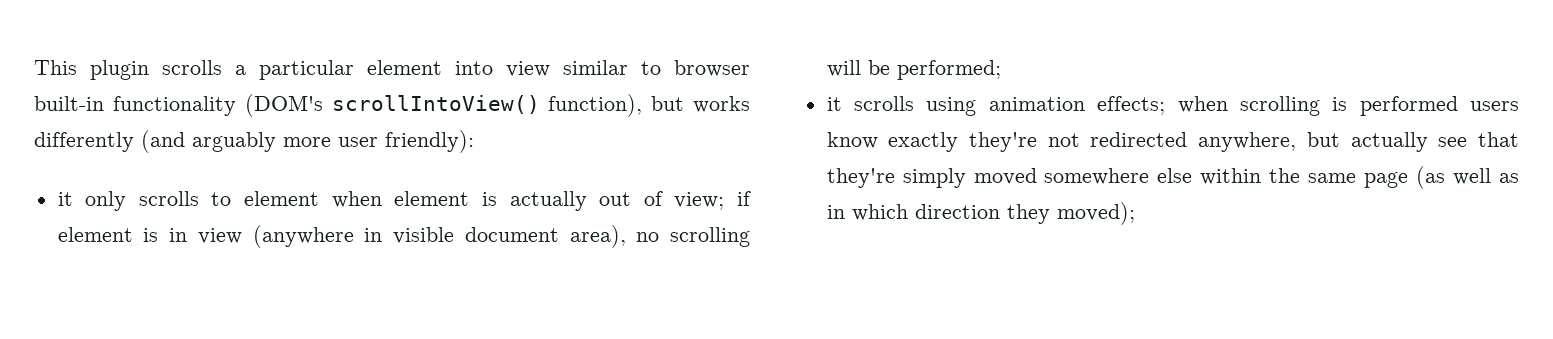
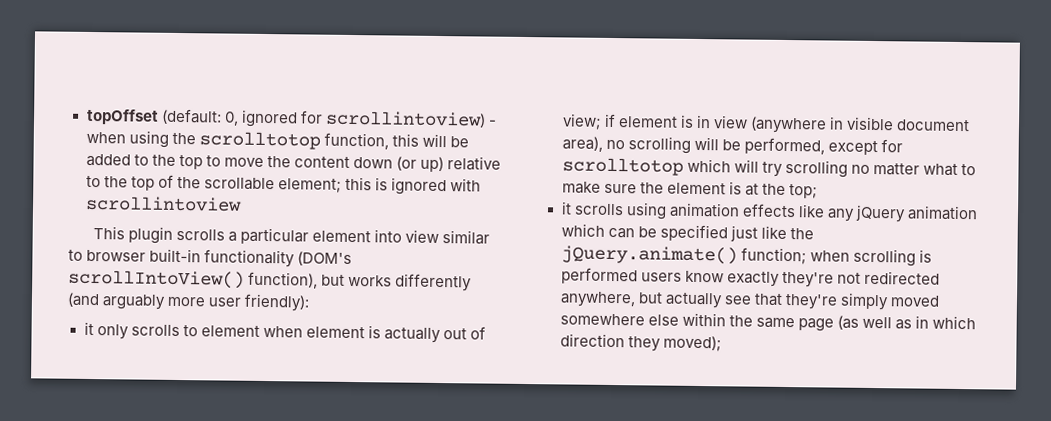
+ topOffset (default: 0, ignored for scrollintoview) - when using the scrolltotop function, this will be added to the top to move the content down (or up) relative to the top of the scrollable element; this is ignored with scrollintoview
- it only scrolls to element when element is actually out of view; if element is in view (anywhere in visible document area), no scrolling will be performed;
- it scrolls using animation effects; when scrolling is performed users know exactly they're not redirected anywhere, but actually see that they're simply moved somewhere else within the same page (as well as in which direction they moved);
+ it only scrolls to element when element is actually out of view; if element is in view (anywhere in visible document area), no scrolling will be performed, except for scrolltotop which will try scrolling no matter what to make sure the element is at the top;
+ it scrolls using animation effects like any jQuery animation which can be specified just like the jQuery.animate() function; when scrolling is performed users know exactly they're not redirected anywhere, but actually see that they're simply moved somewhere else within the same page (as well as in which direction they moved);

